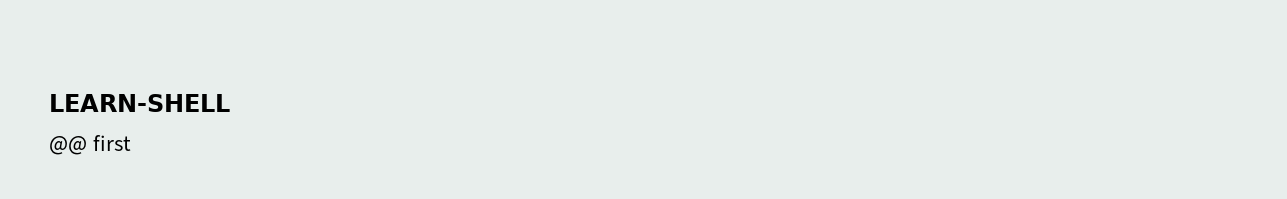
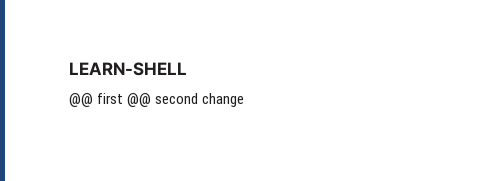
- @@ first
+ @@ first @@ second change

